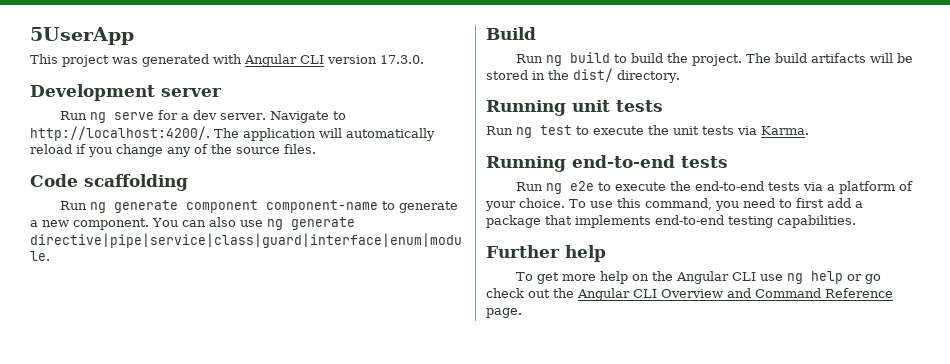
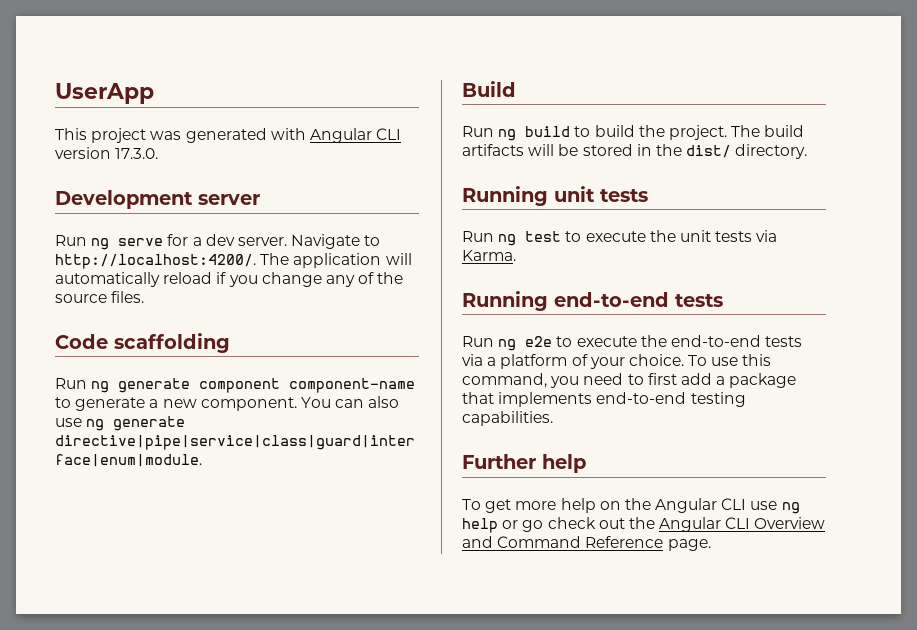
- 5UserApp
+ UserApp

